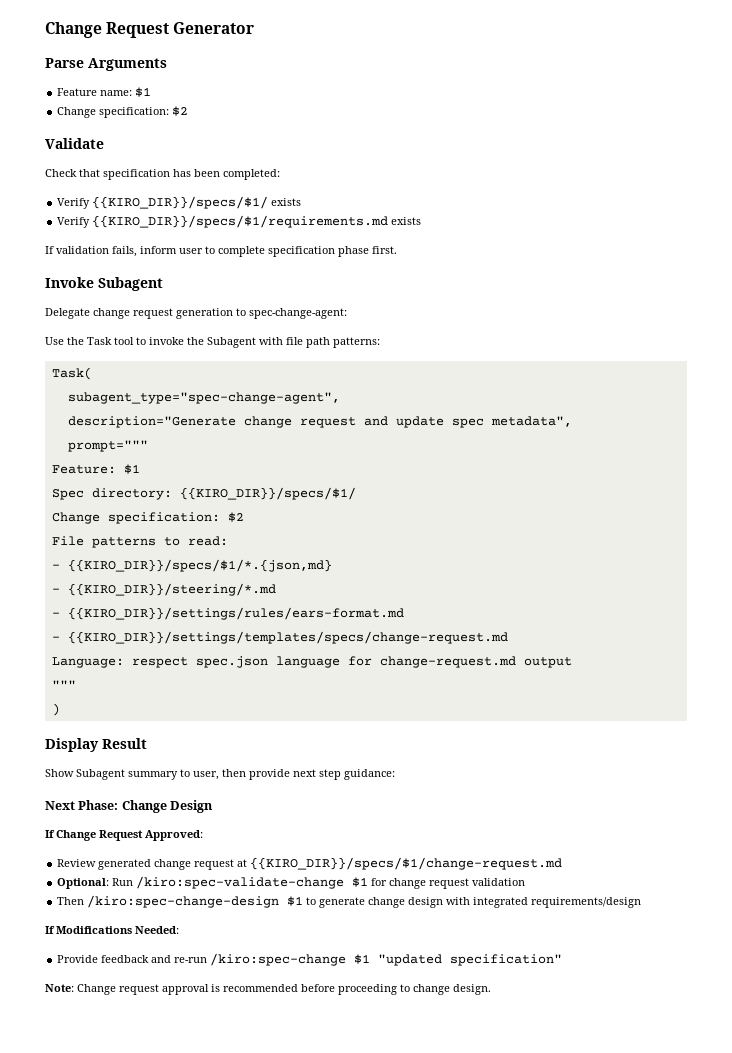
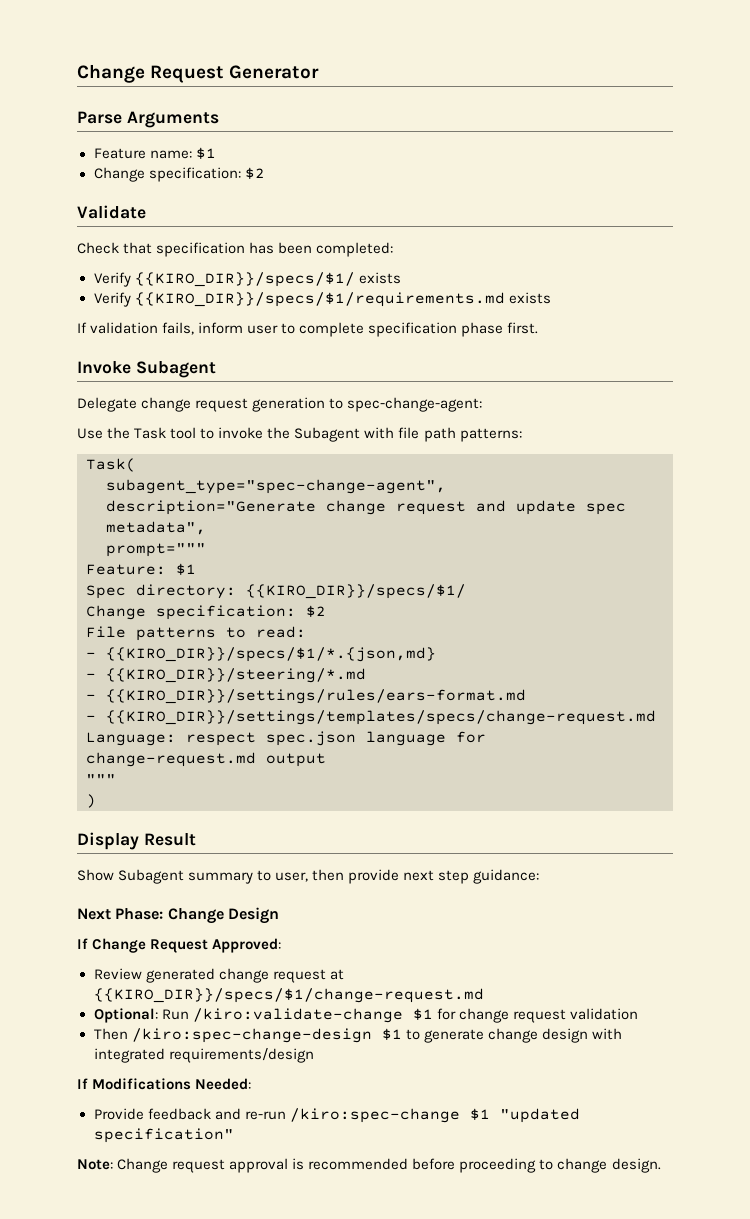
- Optional: Run /kiro:spec-validate-change $1 for change request validation
+ Optional: Run /kiro:validate-change $1 for change request validation

